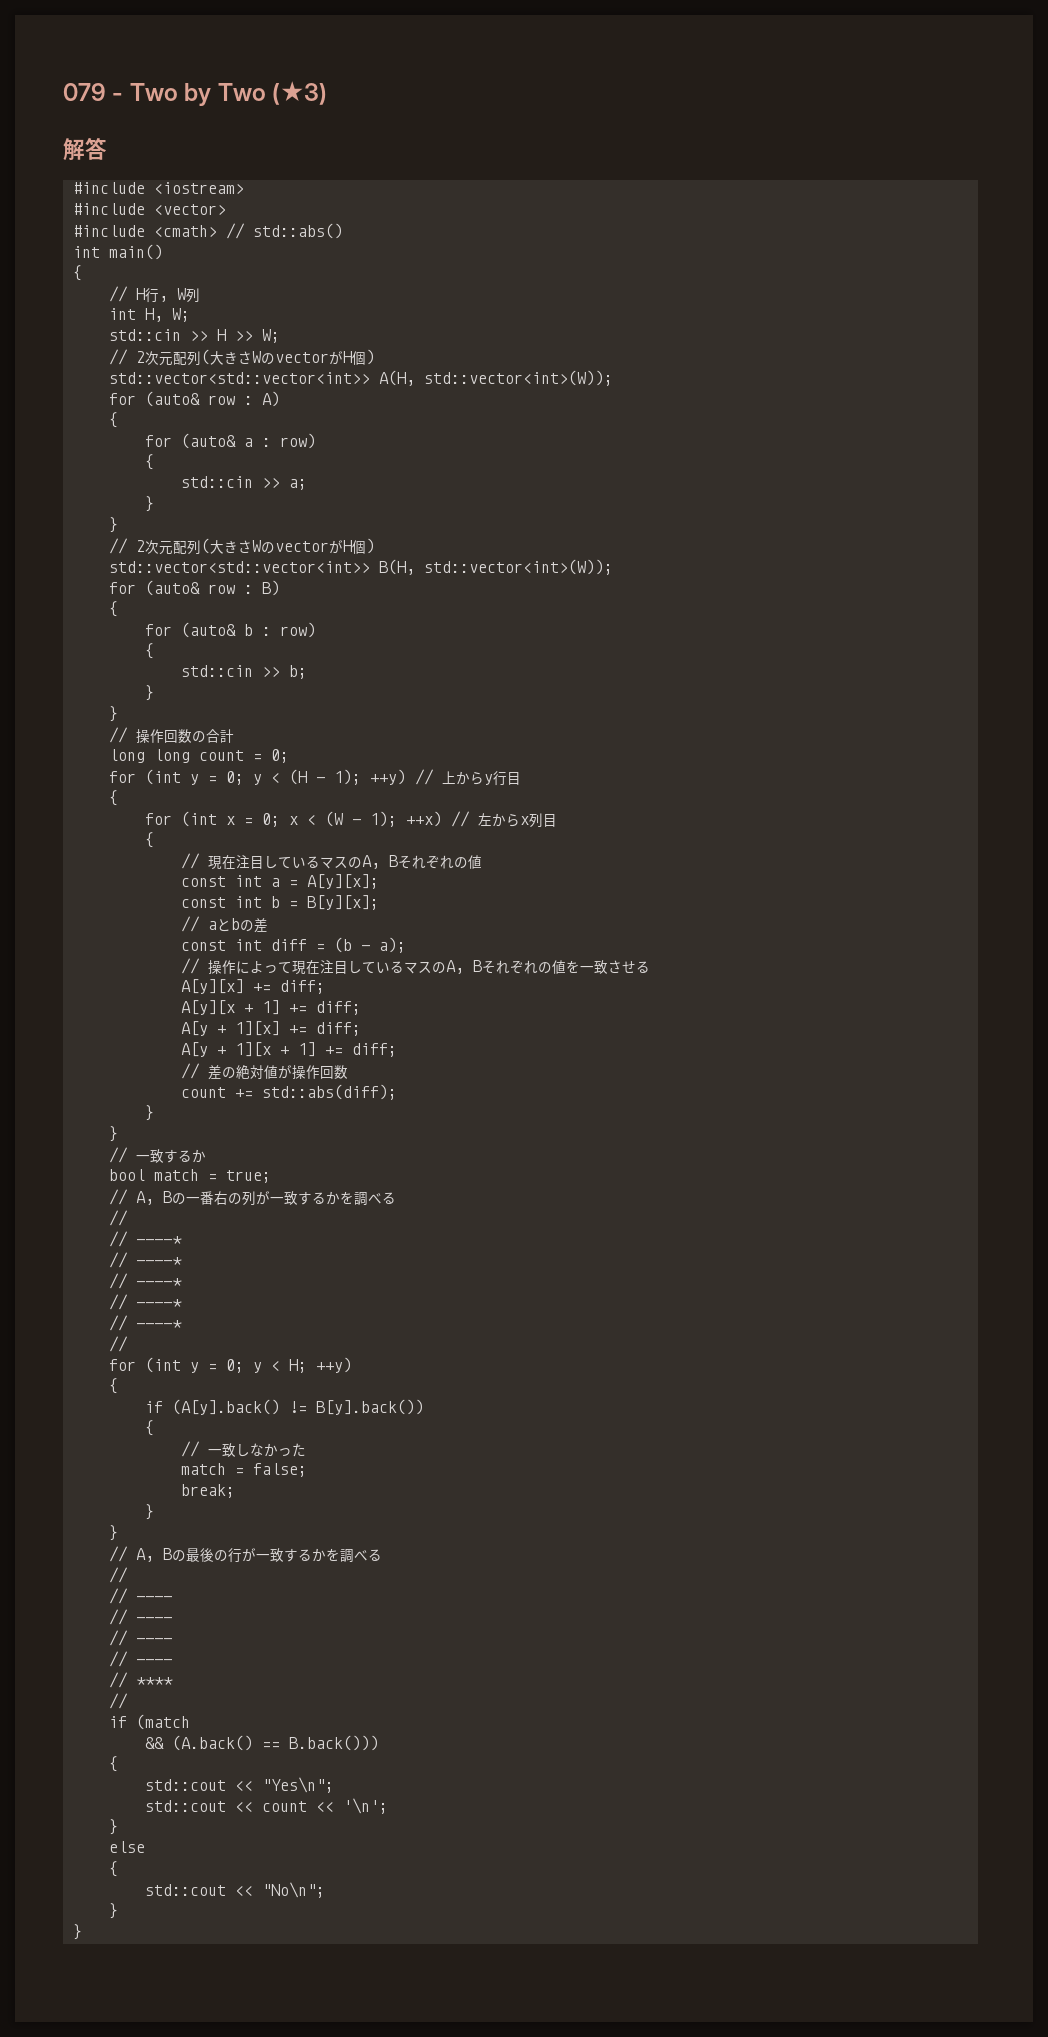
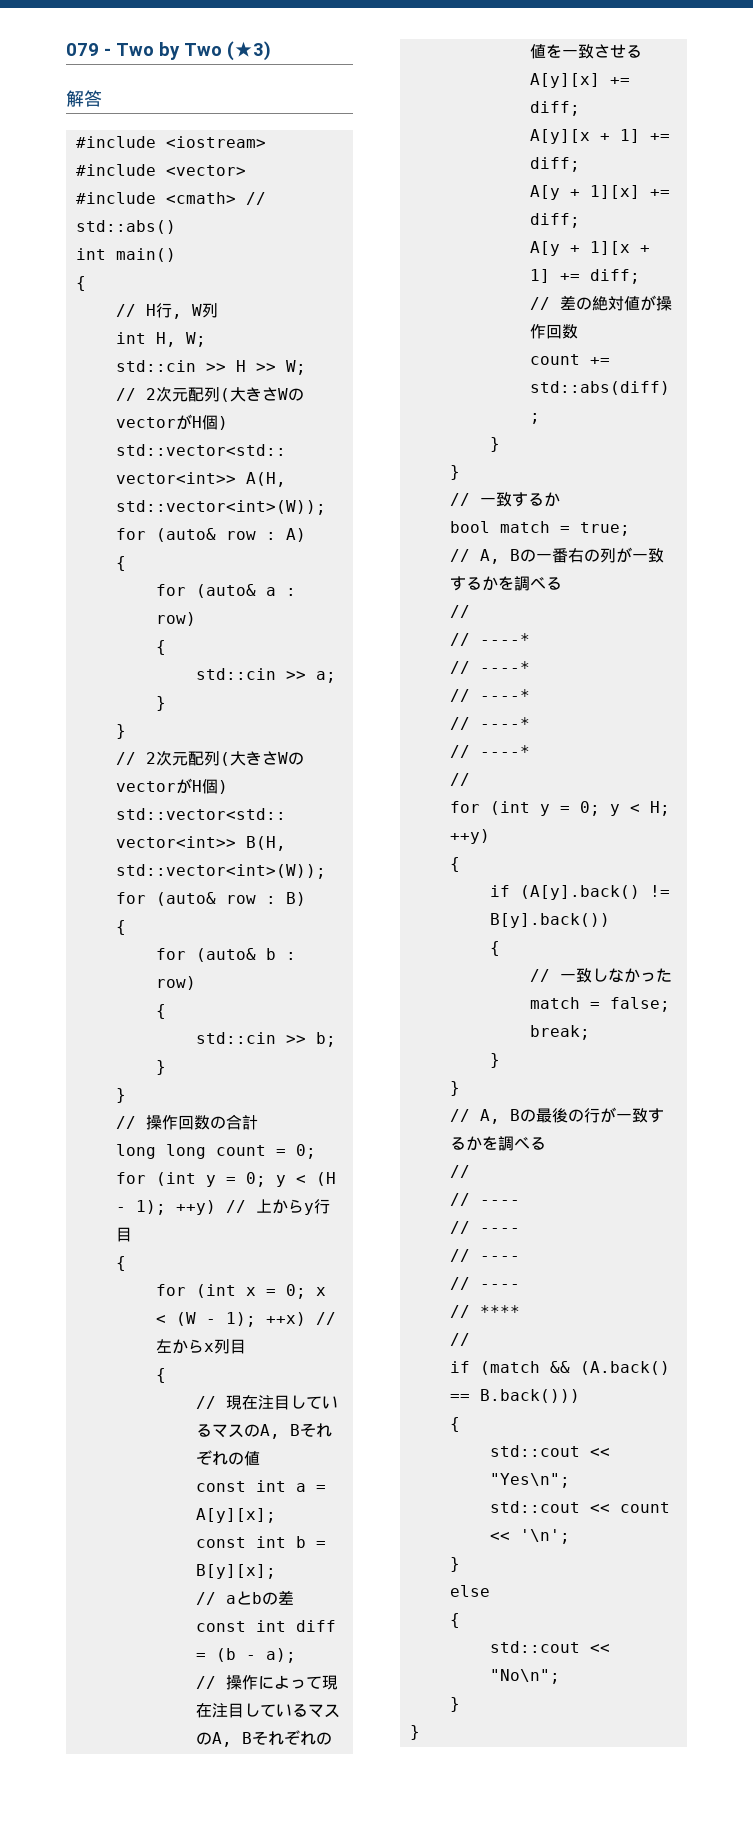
- if (match
- && (A.back() == B.back()))
+ if (match && (A.back() == B.back()))

